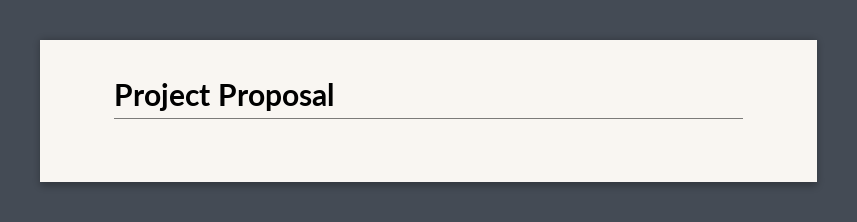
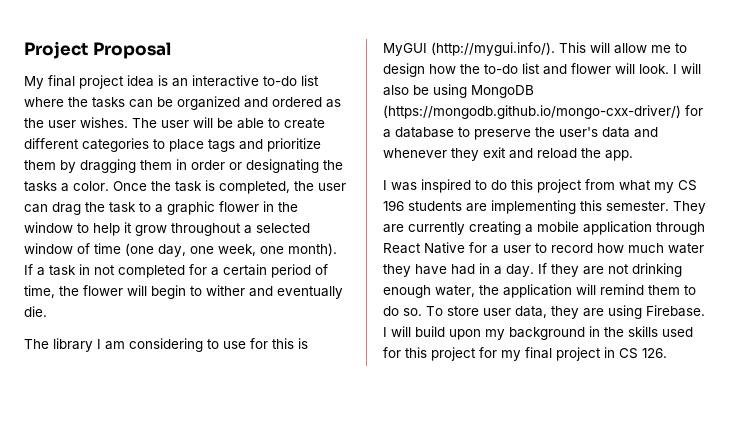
+ My final project idea is an interactive to-do list where the tasks can be organized and ordered as the user wishes. The user will be able to create different categories to place tags and prioritize them by dragging them in order or designating the tasks a color. Once the task is completed, the user can drag the task to a graphic flower in the window to help it grow throughout a selected window of time (one day, one week, one month). If a task in not completed for a certain period of time, the flower will begin to wither and eventually die.
+ The library I am considering to use for this is MyGUI (http://mygui.info/). This will allow me to design how the to-do list and flower will look. I will also be using MongoDB (https://mongodb.github.io/mongo-cxx-driver/) for a database to preserve the user's data and whenever they exit and reload the app.
+ I was inspired to do this project from what my CS 196 students are implementing this semester. They are currently creating a mobile application through React Native for a user to record how much water they have had in a day. If they are not drinking enough water, the application will remind them to do so. To store user data, they are using Firebase. I will build upon my background in the skills used for this project for my final project in CS 126.

